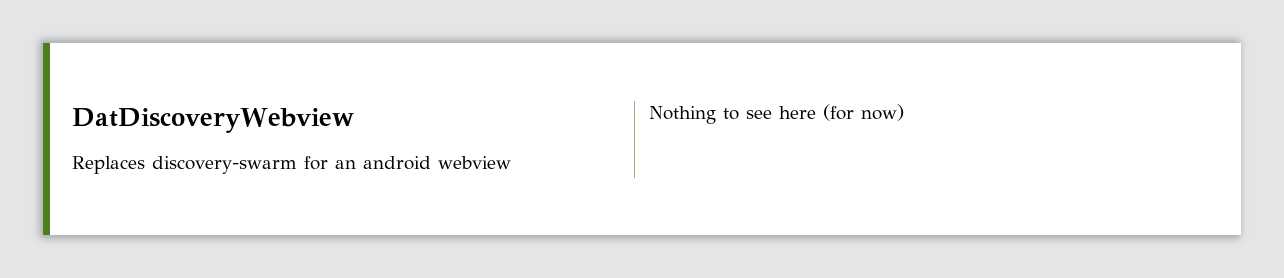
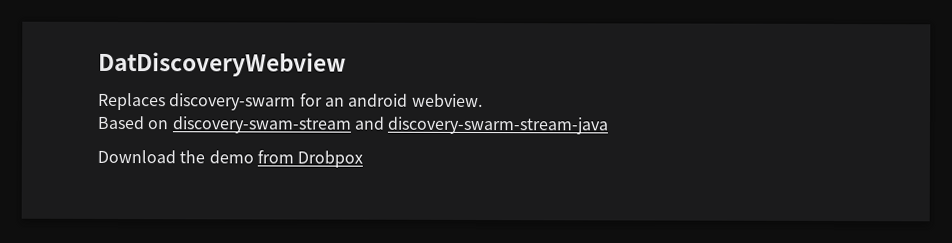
- Replaces discovery-swarm for an android webview
- Nothing to see here (for now)
+ Replaces discovery-swarm for an android webview.
+ Based on discovery-swam-stream and discovery-swarm-stream-java
+ Download the demo from Drobpox

